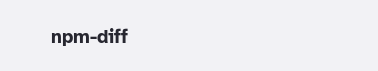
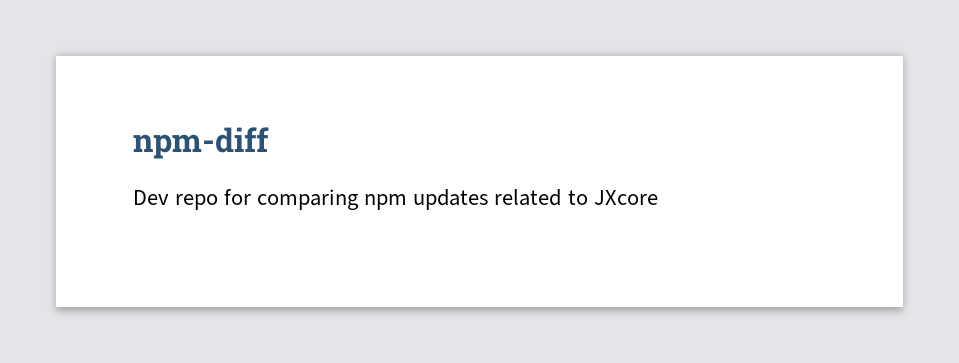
+ Dev repo for comparing npm updates related to JXcore

